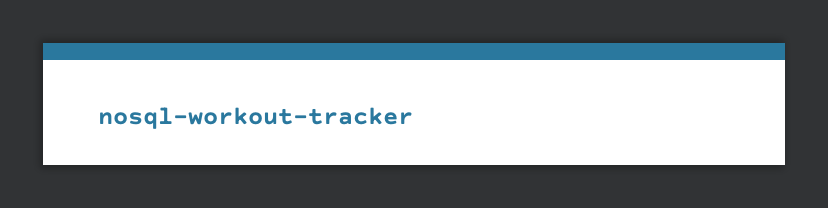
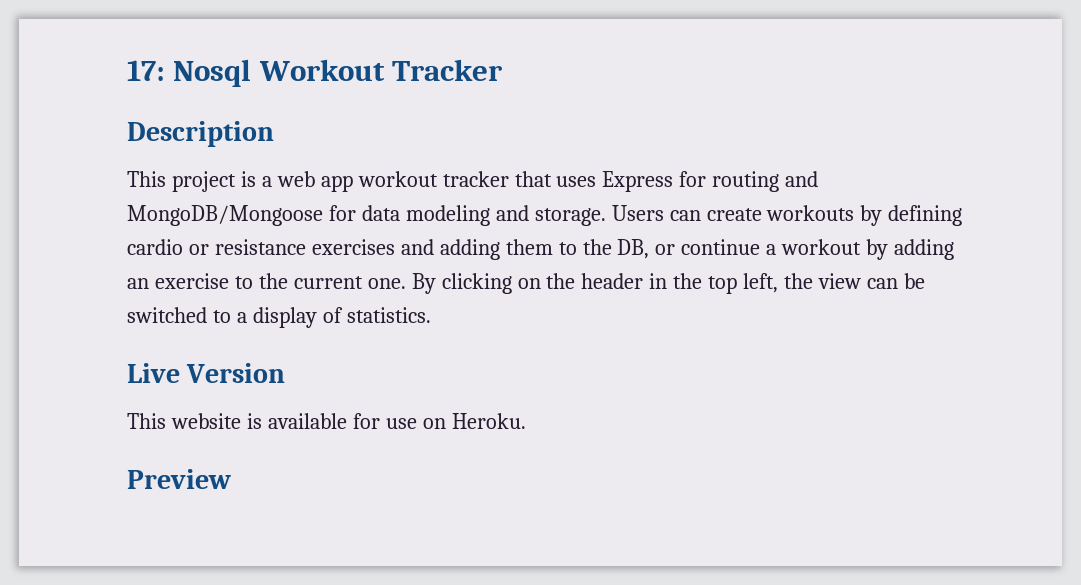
- nosql-workout-tracker
+ 17: Nosql Workout Tracker
+ Description
+ This project is a web app workout tracker that uses Express for routing and MongoDB/Mongoose for data modeling and storage. Users can create workouts by defining cardio or resistance exercises and adding them to the DB, or continue a workout by adding an exercise to the current one. By clicking on the header in the top left, the view can be switched to a display of statistics.
+ Live Version
+ This website is available for use on Heroku.
+ Preview

